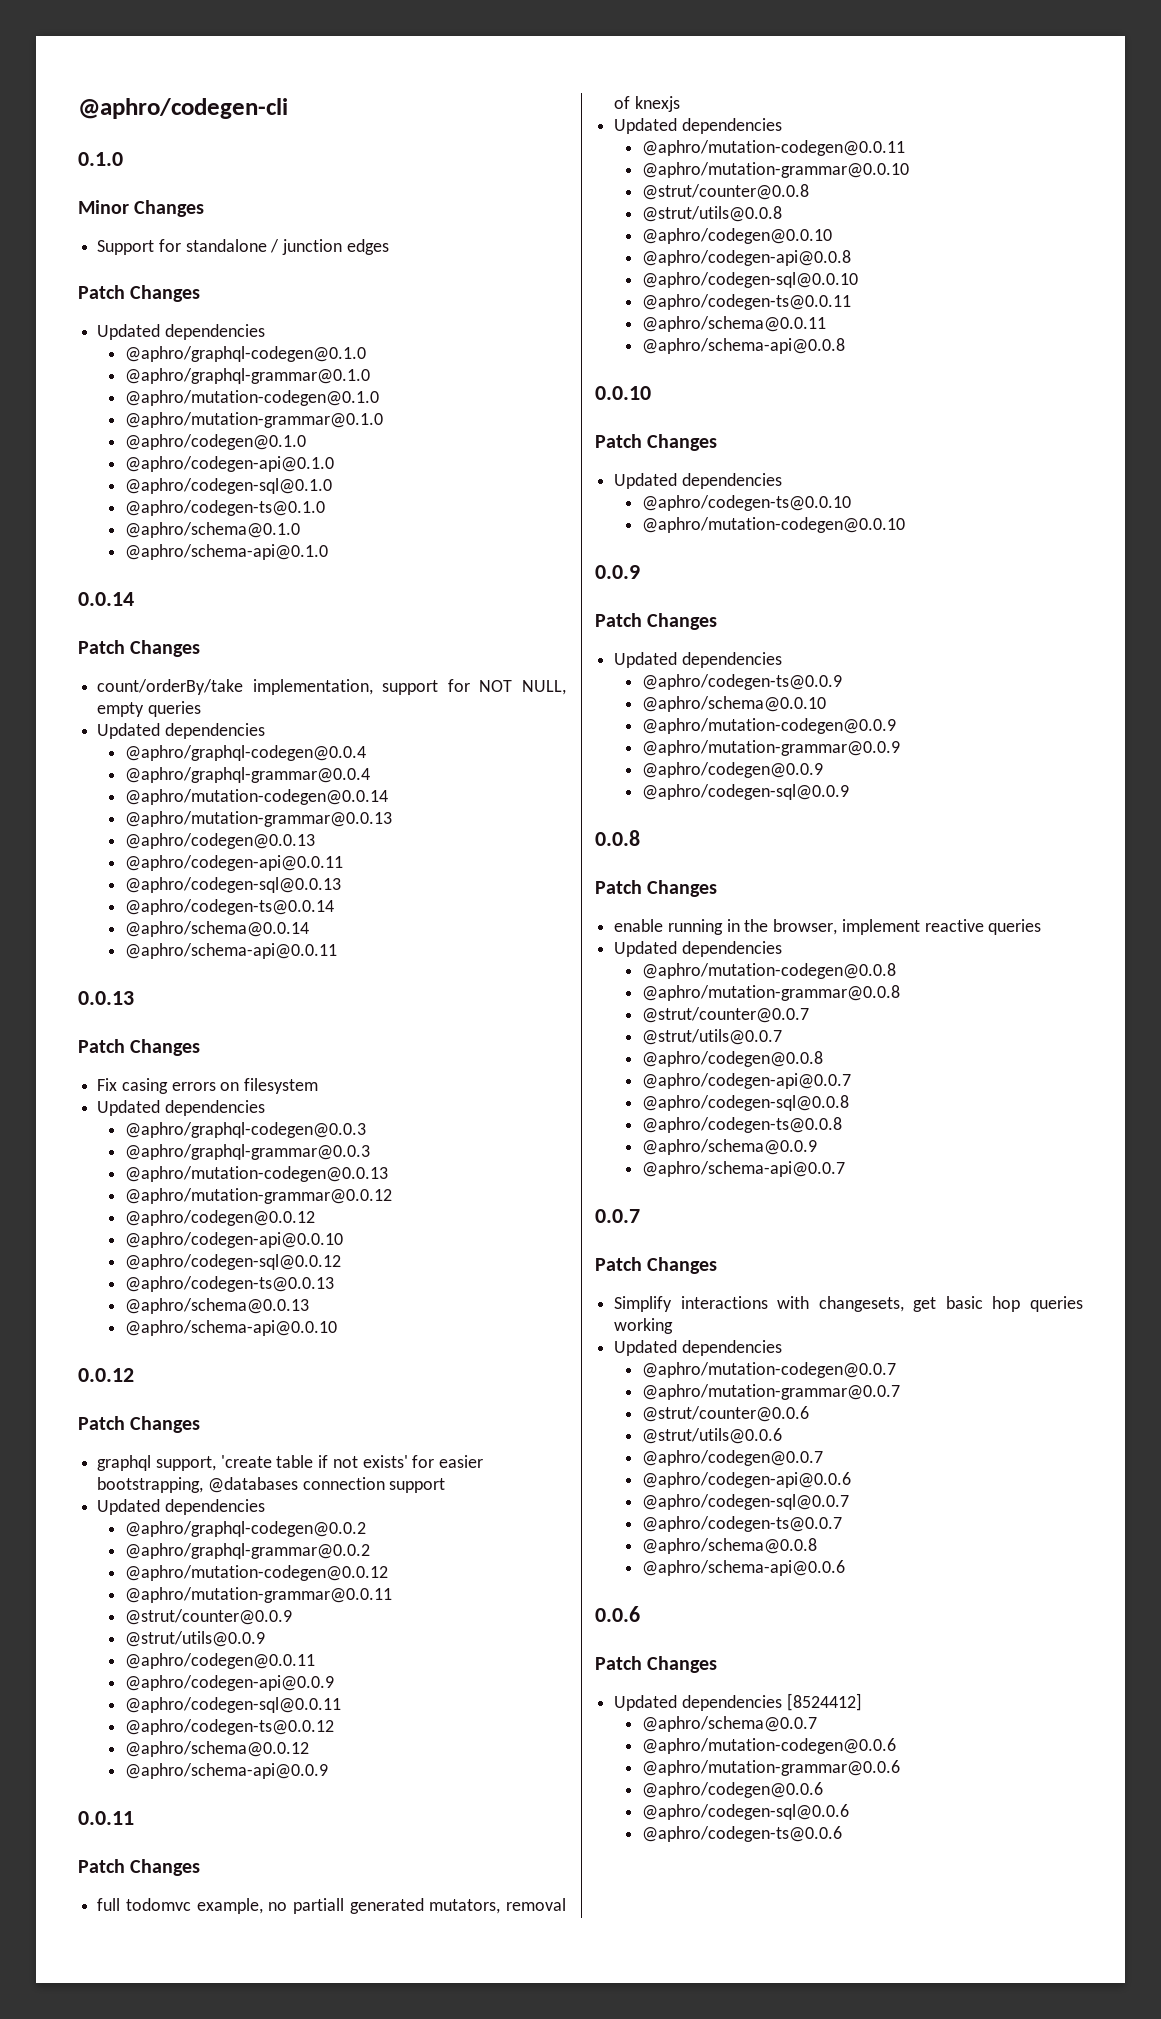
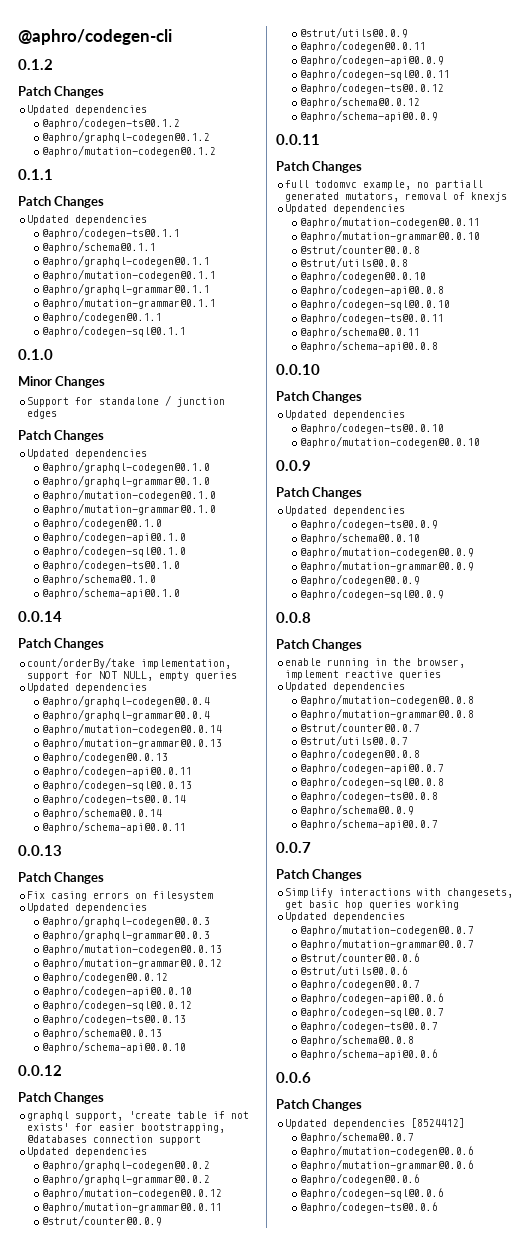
+ 0.1.2
+ Patch Changes
+ Updated dependencies
+ @aphro/codegen-ts@0.1.2
+ @aphro/graphql-codegen@0.1.2
+ @aphro/mutation-codegen@0.1.2
+ 0.1.1
+ Patch Changes
+ Updated dependencies
+ @aphro/codegen-ts@0.1.1
+ @aphro/schema@0.1.1
+ @aphro/graphql-codegen@0.1.1
+ @aphro/mutation-codegen@0.1.1
+ @aphro/graphql-grammar@0.1.1
+ @aphro/mutation-grammar@0.1.1
+ @aphro/codegen@0.1.1
+ @aphro/codegen-sql@0.1.1

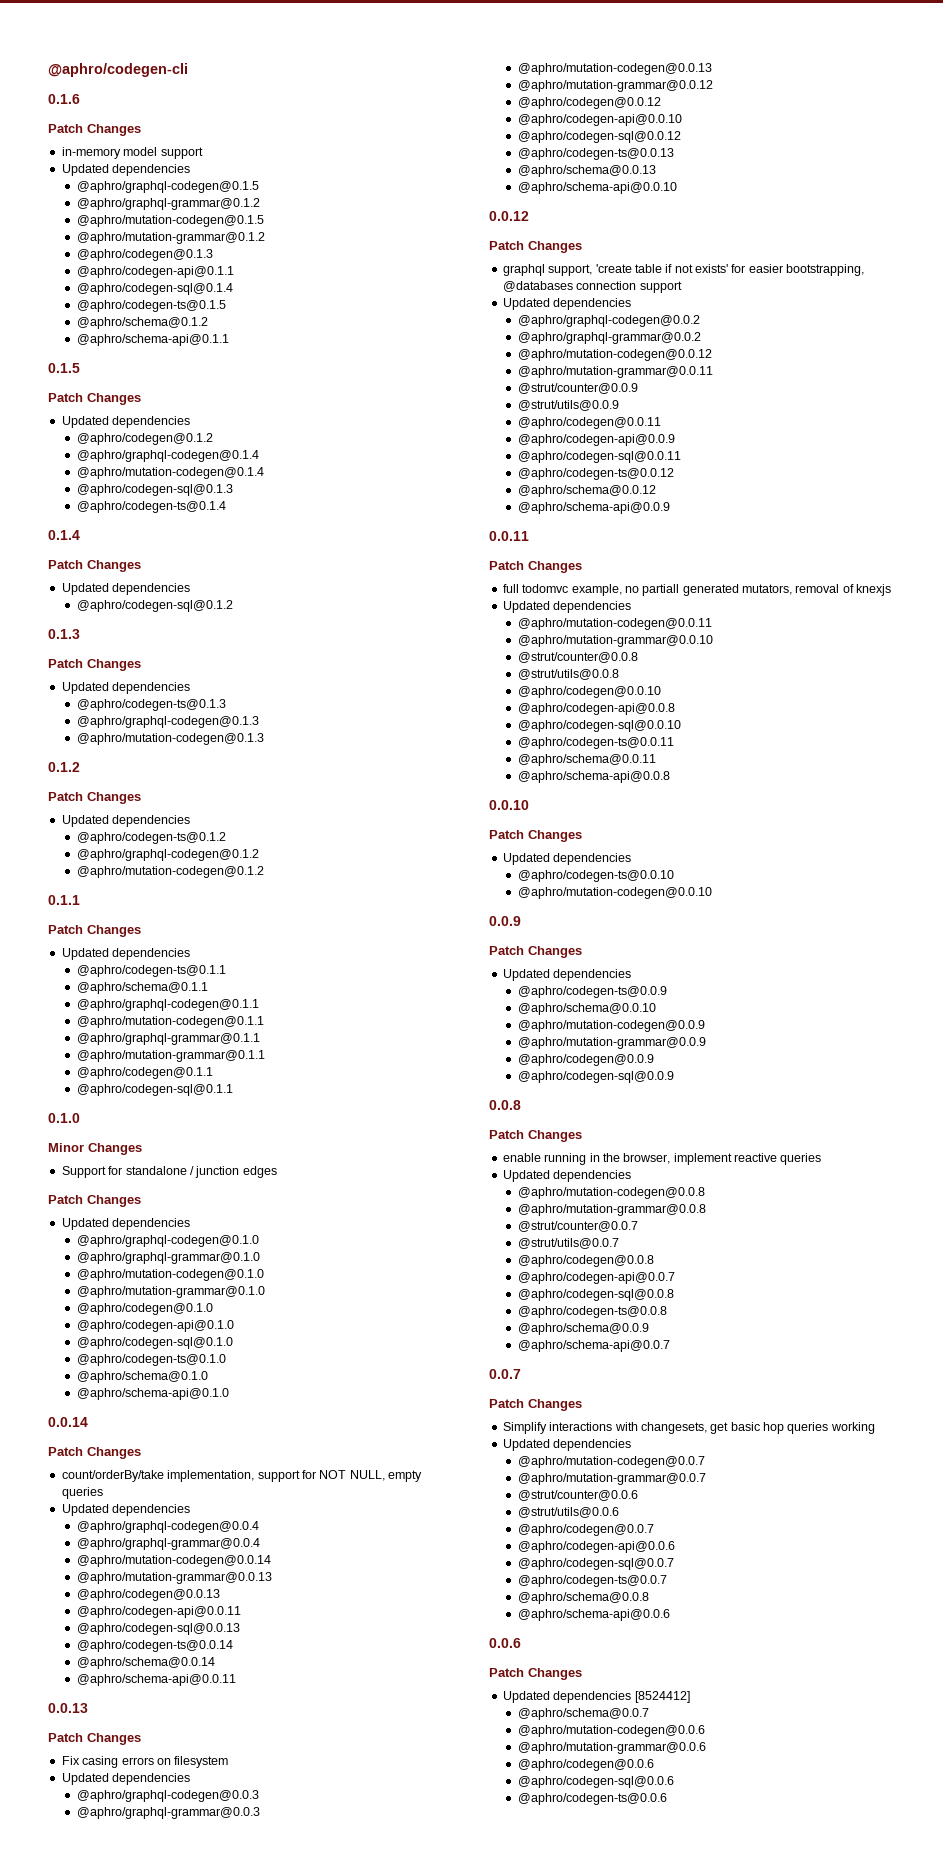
+ 0.1.6
+ Patch Changes
+ in-memory model support
+ Updated dependencies
+ @aphro/graphql-codegen@0.1.5
+ @aphro/graphql-grammar@0.1.2
+ @aphro/mutation-codegen@0.1.5
+ @aphro/mutation-grammar@0.1.2
+ @aphro/codegen@0.1.3
+ @aphro/codegen-api@0.1.1
+ @aphro/codegen-sql@0.1.4
+ @aphro/codegen-ts@0.1.5
+ @aphro/schema@0.1.2
+ @aphro/schema-api@0.1.1
+ 0.1.5
+ Patch Changes
+ Updated dependencies
+ @aphro/codegen@0.1.2
+ @aphro/graphql-codegen@0.1.4
+ @aphro/mutation-codegen@0.1.4
+ @aphro/codegen-sql@0.1.3
+ @aphro/codegen-ts@0.1.4
+ 0.1.4
+ Patch Changes
+ Updated dependencies
+ @aphro/codegen-sql@0.1.2
+ 0.1.3
+ Patch Changes
+ Updated dependencies
+ @aphro/codegen-ts@0.1.3
+ @aphro/graphql-codegen@0.1.3
+ @aphro/mutation-codegen@0.1.3

